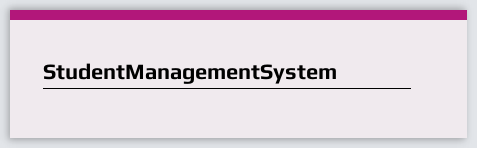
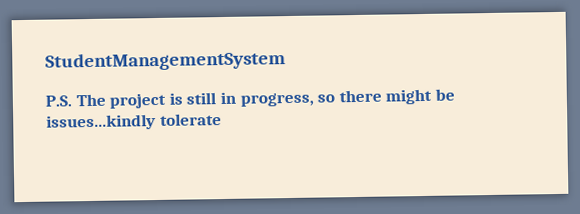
+ P.S. The project is still in progress, so there might be issues...kindly tolerate

